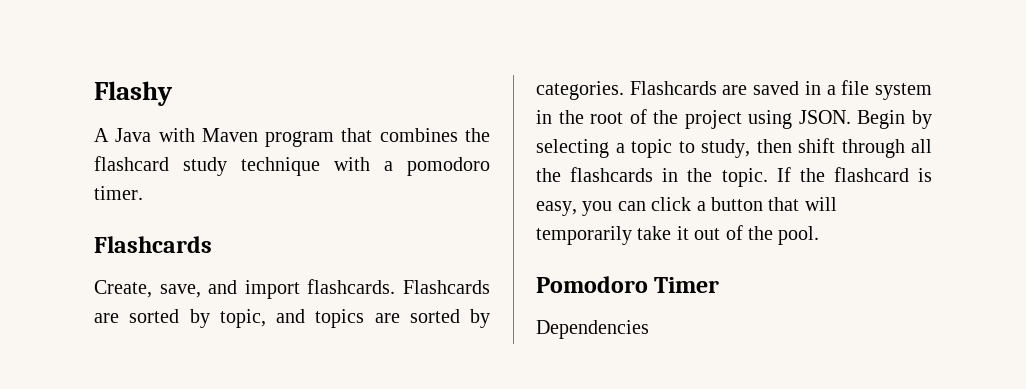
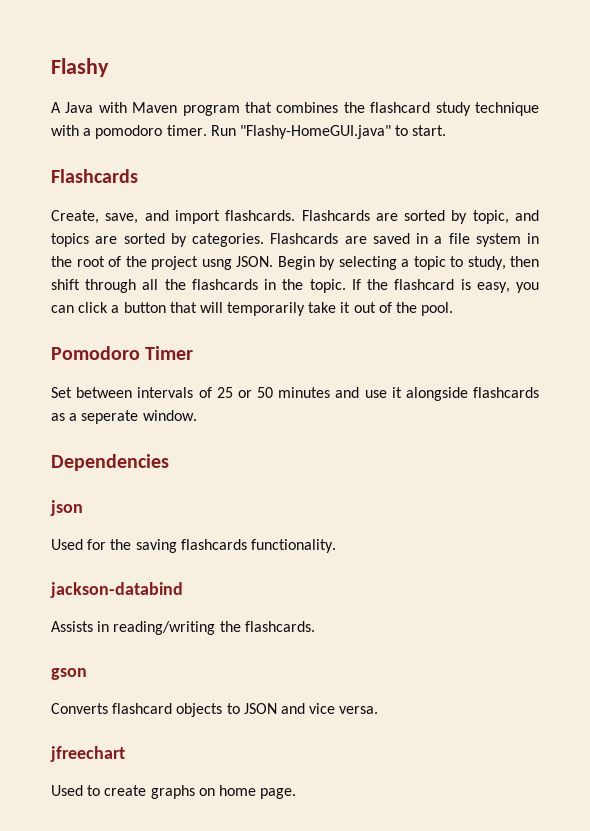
+ Run "Flashy-HomeGUI.java" to start.
- Flashcards are saved in a file system in the root of the project using JSON.
+ Flashcards are saved in a file system in the root of the project usng JSON.
+ Set between intervals of 25 or 50 minutes and use it alongside flashcards as a seperate window.
  Dependencies
+ json
+ Used for the saving flashcards functionality.
+ jackson-databind
+ Assists in reading/writing the flashcards.
+ gson
+ Converts flashcard objects to JSON and vice versa.
+ jfreechart
+ Used to create graphs on home page.

